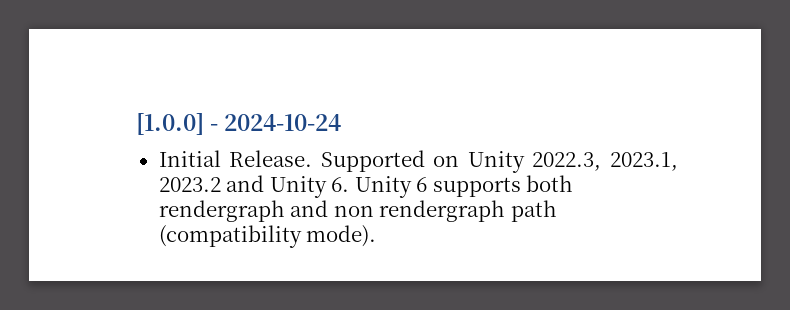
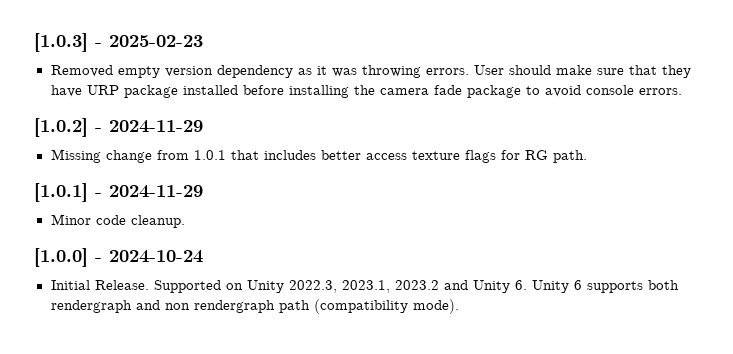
+ [1.0.3] - 2025-02-23
+ Removed empty version dependency as it was throwing errors. User should make sure that they have URP package installed before installing the camera fade package to avoid console errors.
+ [1.0.2] - 2024-11-29
+ Missing change from 1.0.1 that includes better access texture flags for RG path.
+ [1.0.1] - 2024-11-29
+ Minor code cleanup.

